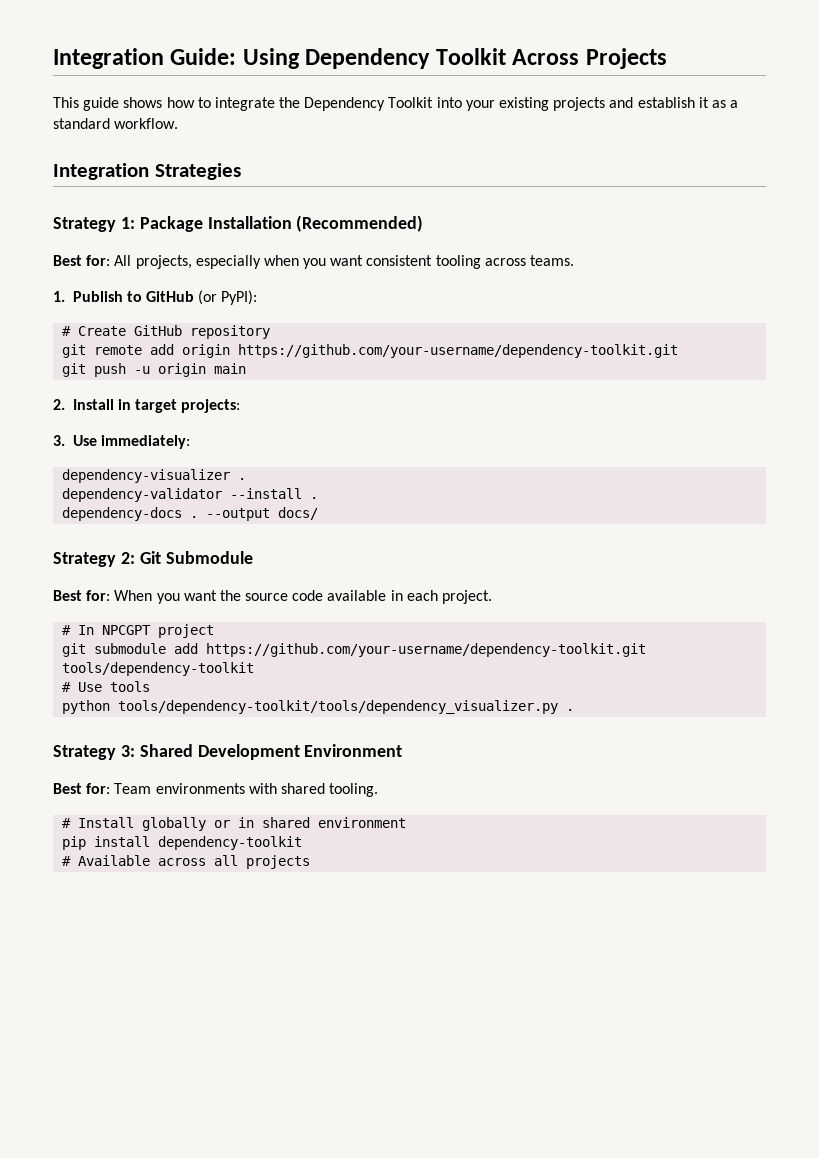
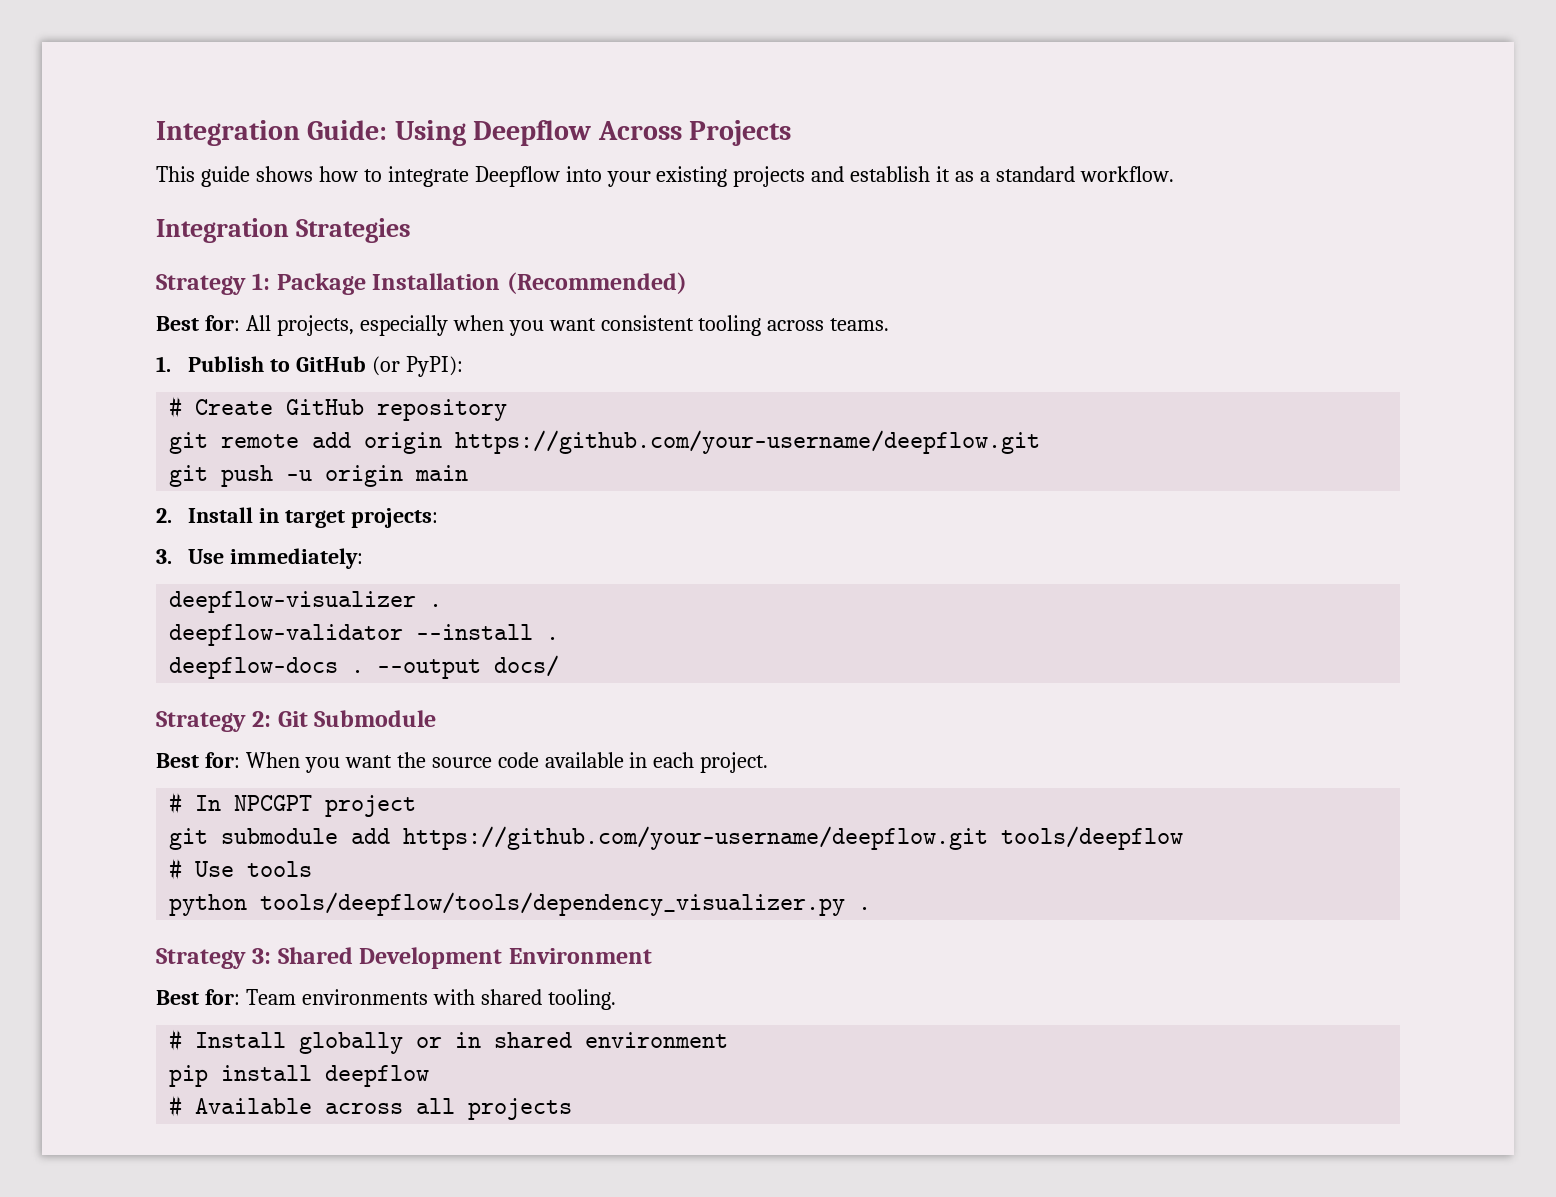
- Integration Guide: Using Dependency Toolkit Across Projects
+ Integration Guide: Using Deepflow Across Projects
- This guide shows how to integrate the Dependency Toolkit into your existing projects and establish it as a standard workflow.
+ This guide shows how to integrate Deepflow into your existing projects and establish it as a standard workflow.
- git remote add origin https://github.com/your-username/dependency-toolkit.git
+ git remote add origin https://github.com/your-username/deepflow.git
- dependency-visualizer .
- dependency-validator --install .
+ deepflow-visualizer .
+ deepflow-validator --install .
- dependency-docs .
+ deepflow-docs .
- git submodule add https://github.com/your-username/dependency-toolkit.git tools/dependency-toolkit
+ git submodule add https://github.com/your-username/deepflow.git tools/deepflow
- python tools/dependency-toolkit/tools/dependency_visualizer.py .
+ python tools/deepflow/tools/dependency_visualizer.py .
- pip install dependency-toolkit
+ pip install deepflow

